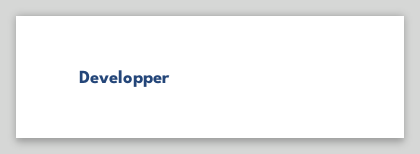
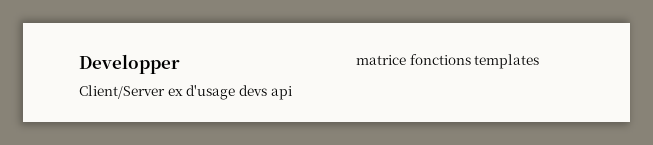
+ Client/Server ex d'usage devs api matrice fonctions templates

